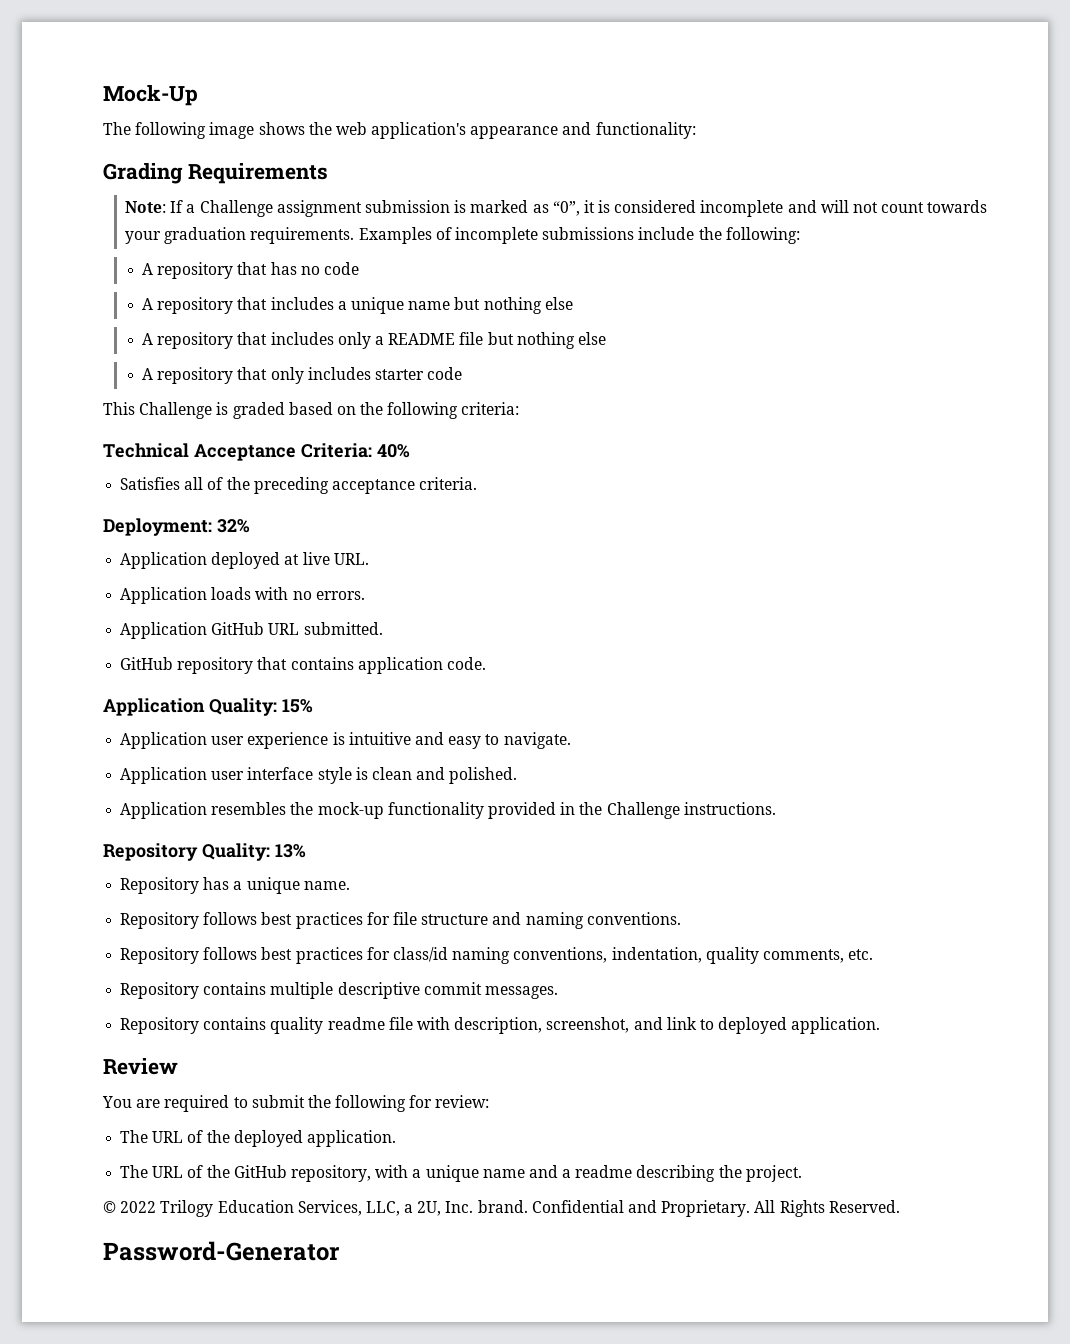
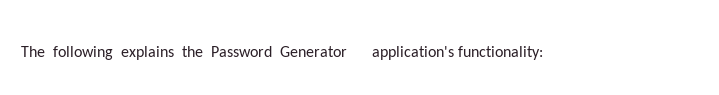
- Mock-Up
- The following image shows the web application's appearance and functionality:
- Grading Requirements
- Note: If a Challenge assignment submission is marked as “0”, it is considered incomplete and will not count towards your graduation requirements. Examples of incomplete submissions include the following:
- A repository that has no code
- A repository that includes a unique name but nothing else
- A repository that includes only a README file but nothing else
- A repository that only includes starter code
- This Challenge is graded based on the following criteria:
- Technical Acceptance Criteria: 40%
- Satisfies all of the preceding acceptance criteria.
- Deployment: 32%
- Application deployed at live URL.
- Application loads with no errors.
- Application GitHub URL submitted.
- GitHub repository that contains application code.
- Application Quality: 15%
- Application user experience is intuitive and easy to navigate.
- Application user interface style is clean and polished.
- Application resembles the mock-up functionality provided in the Challenge instructions.
- Repository Quality: 13%
- Repository has a unique name.
- Repository follows best practices for file structure and naming conventions.
- Repository follows best practices for class/id naming conventions, indentation, quality comments, etc.
- Repository contains multiple descriptive commit messages.
- Repository contains quality readme file with description, screenshot, and link to deployed application.
- Review
- You are required to submit the following for review:
- The URL of the deployed application.
- The URL of the GitHub repository, with a unique name and a readme describing the project.
- © 2022 Trilogy Education Services, LLC, a 2U, Inc. brand. Confidential and Proprietary. All Rights Reserved.
- Password-Generator
+ The following explains the Password Generator application's functionality:

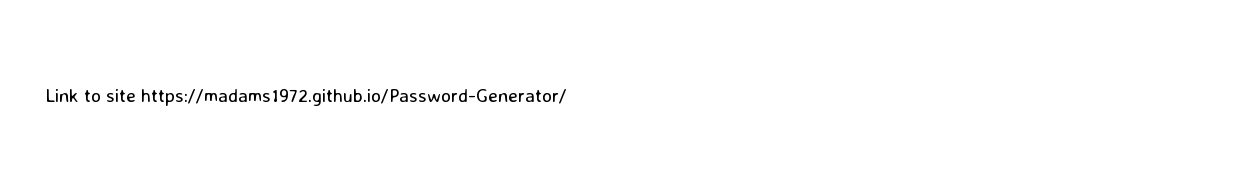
- The following explains the Password Generator application's functionality:
+ Link to site https://madams1972.github.io/Password-Generator/

